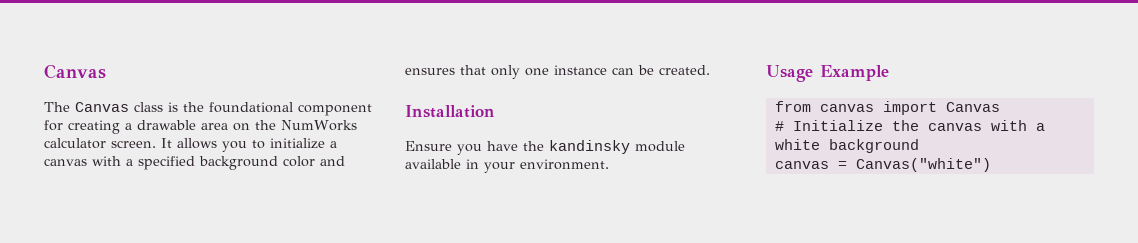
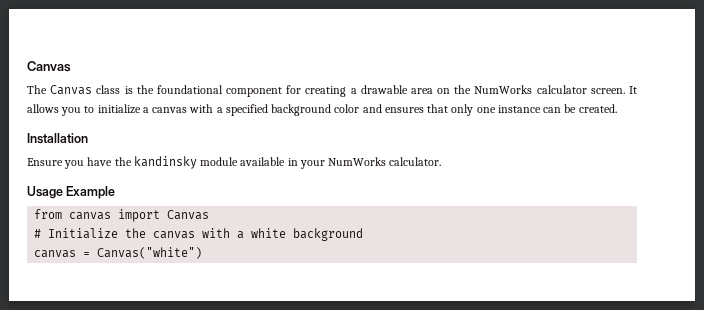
- Ensure you have the kandinsky module available in your environment.
+ Ensure you have the kandinsky module available in your NumWorks calculator.

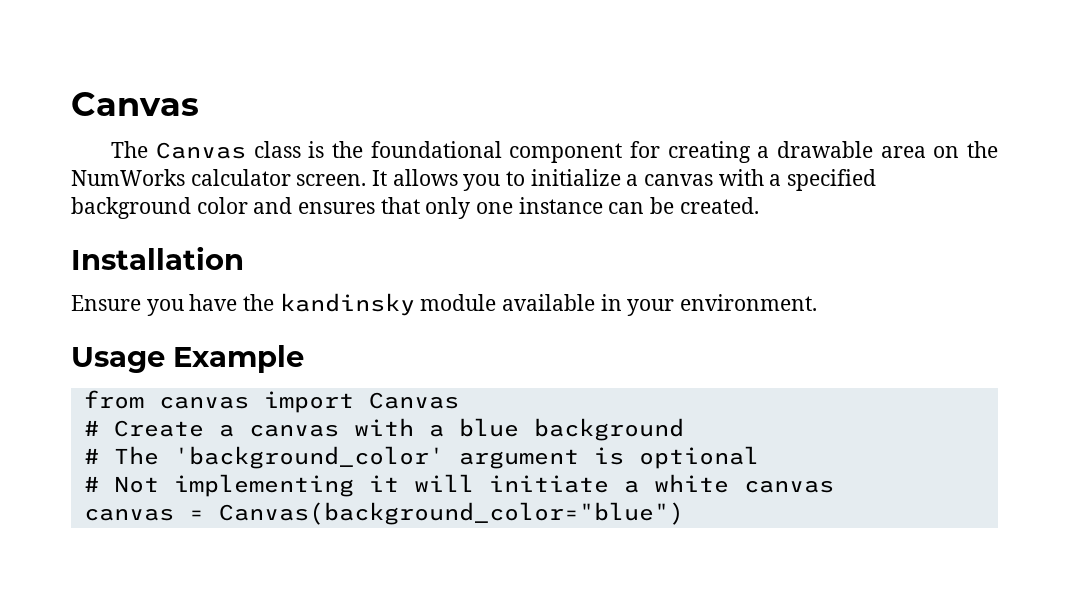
- Ensure you have the kandinsky module available in your NumWorks calculator.
+ Ensure you have the kandinsky module available in your environment.
- # Initialize the canvas with a white background
+ # Create a canvas with a blue background
+ # The 'background_color' argument is optional
+ # Not implementing it will initiate a white canvas
- canvas = Canvas("white")
+ canvas = Canvas(background_color="blue")

